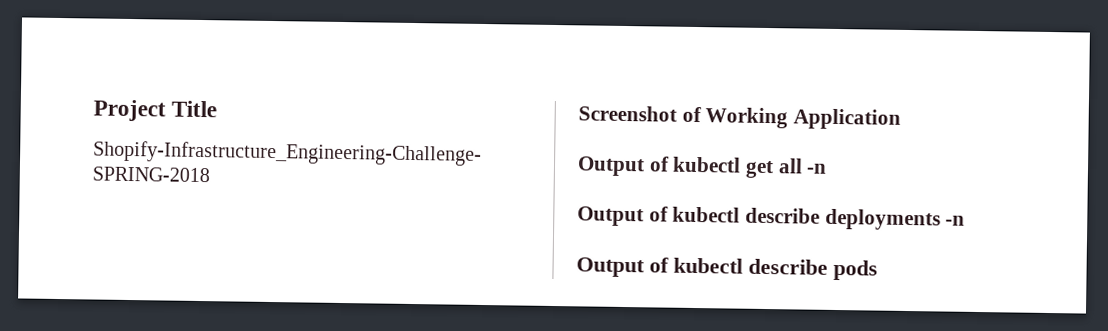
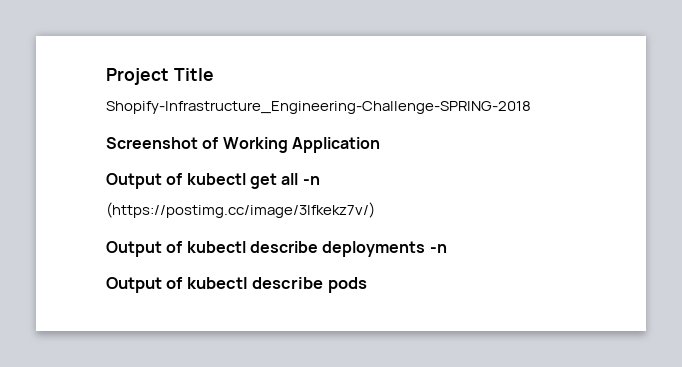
+ (https://postimg.cc/image/3lfkekz7v/)

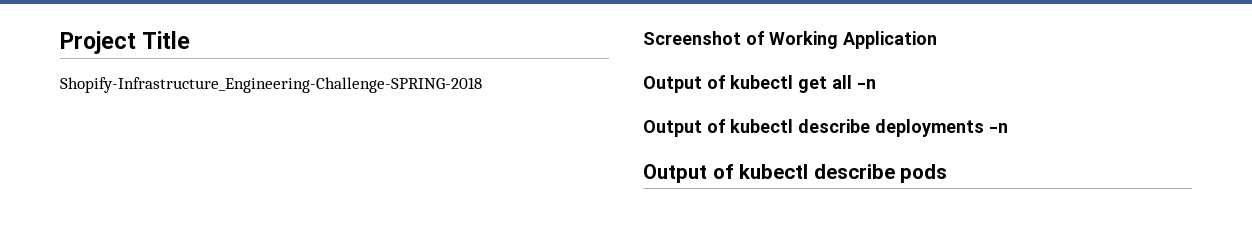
- (https://postimg.cc/image/3lfkekz7v/)

